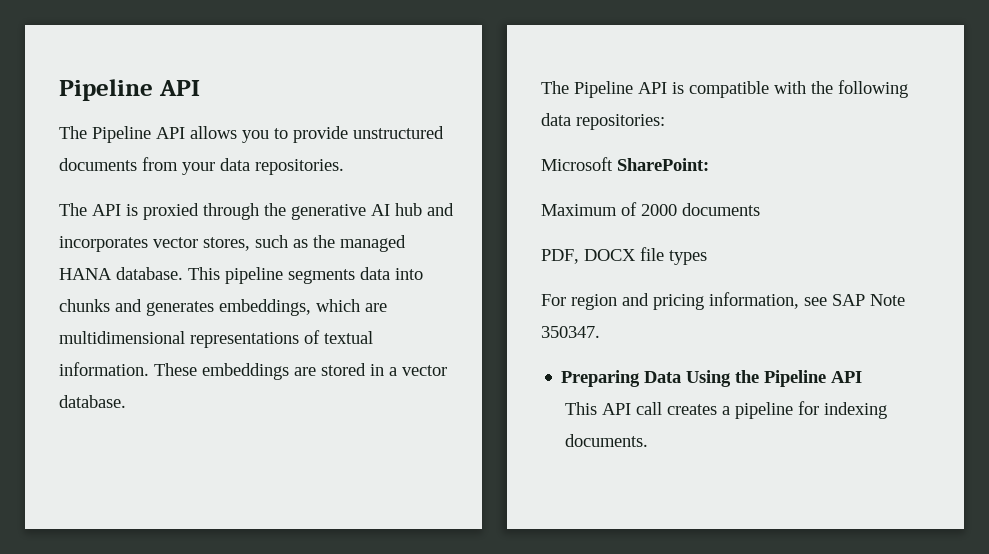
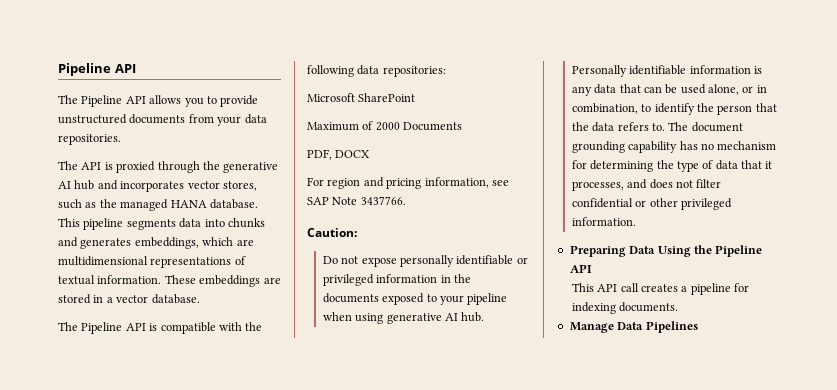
- Microsoft SharePoint:
+ Microsoft SharePoint
- Maximum of 2000 documents
+ Maximum of 2000 Documents
- PDF, DOCX file types
+ PDF, DOCX
- For region and pricing information, see SAP Note 350347.
+ For region and pricing information, see SAP Note 3437766.
+ Caution:
+ Do not expose personally identifiable or privileged information in the documents exposed to your pipeline when using generative AI hub. Personally identifiable information is any data that can be used alone, or in combination, to identify the person that the data refers to. The document grounding capability has no mechanism for determining the type of data that it processes, and does not filter confidential or other privileged information.
+ Manage Data Pipelines

